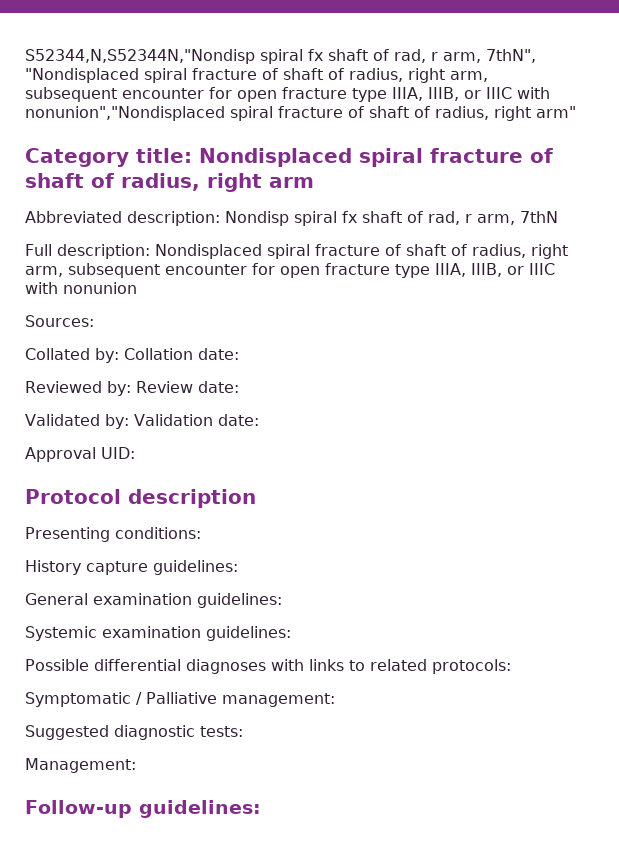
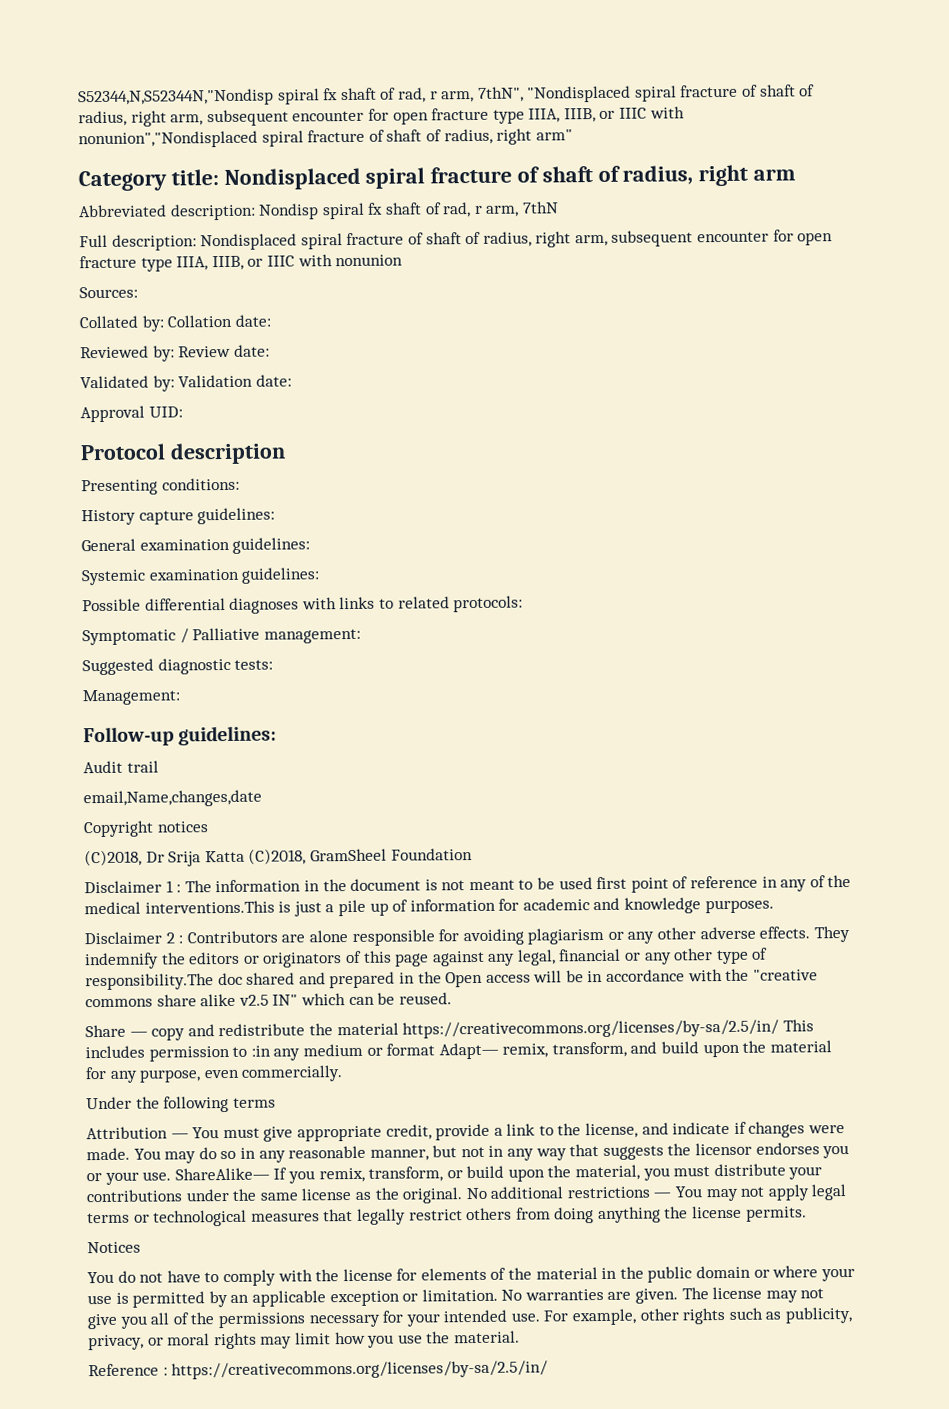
+ Audit trail
+ email,Name,changes,date
+ Copyright notices
+ (C)2018, Dr Srija Katta (C)2018, GramSheel Foundation
+ Disclaimer 1 : The information in the document is not meant to be used first point of reference in any of the medical interventions.This is just a pile up of information for academic and knowledge purposes.
+ Disclaimer 2 : Contributors are alone responsible for avoiding plagiarism or any other adverse effects. They indemnify the editors or originators of this page against any legal, financial or any other type of responsibility.The doc shared and prepared in the Open access will be in accordance with the "creative commons share alike v2.5 IN" which can be reused.
+ Share — copy and redistribute the material https://creativecommons.org/licenses/by-sa/2.5/in/ This includes permission to :in any medium or format Adapt— remix, transform, and build upon the material for any purpose, even commercially.
+ Under the following terms
+ Attribution — You must give appropriate credit, provide a link to the license, and indicate if changes were made. You may do so in any reasonable manner, but not in any way that suggests the licensor endorses you or your use. ShareAlike— If you remix, transform, or build upon the material, you must distribute your contributions under the same license as the original. No additional restrictions — You may not apply legal terms or technological measures that legally restrict others from doing anything the license permits.
+ Notices
+ You do not have to comply with the license for elements of the material in the public domain or where your use is permitted by an applicable exception or limitation. No warranties are given. The license may not give you all of the permissions necessary for your intended use. For example, other rights such as publicity, privacy, or moral rights may limit how you use the material.
+ Reference : https://creativecommons.org/licenses/by-sa/2.5/in/

